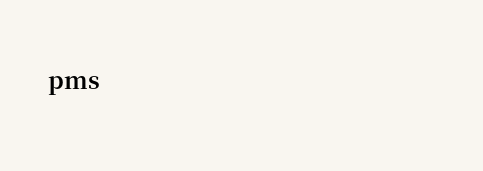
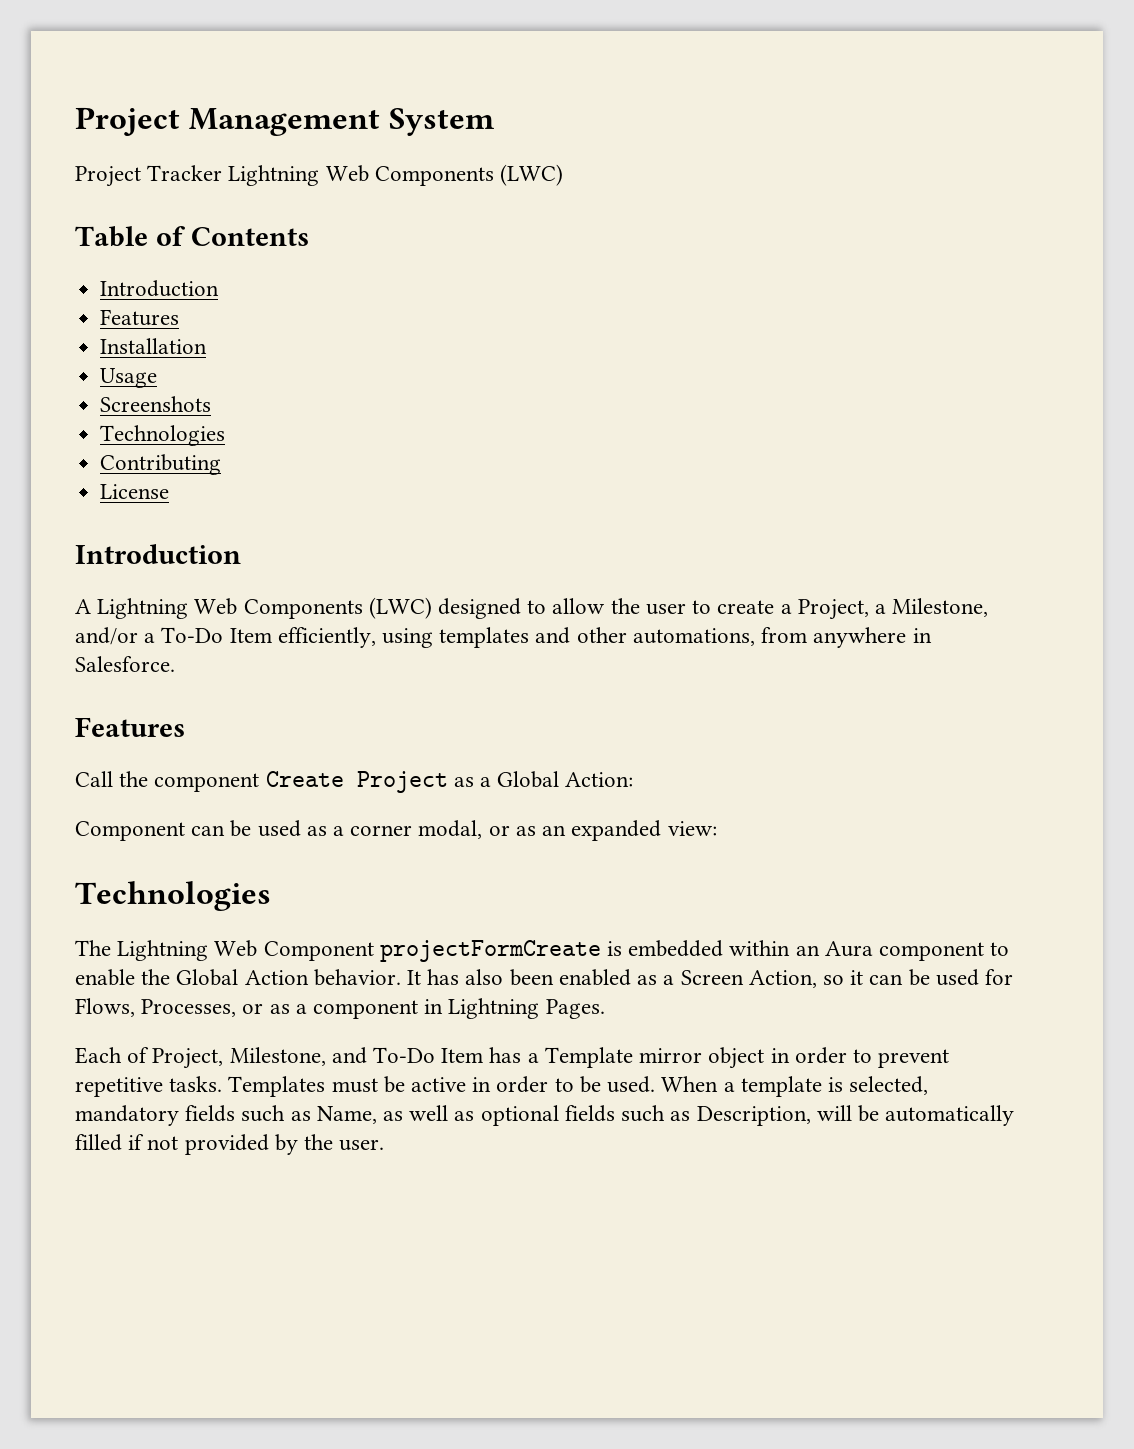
- pms
+ Project Management System
+ Project Tracker Lightning Web Components (LWC)
+ Table of Contents
+ Introduction
+ Features
+ Installation
+ Usage
+ Screenshots
+ Technologies
+ Contributing
+ License
+ Introduction
+ A Lightning Web Components (LWC) designed to allow the user to create a Project, a Milestone, and/or a To-Do Item efficiently, using templates and other automations, from anywhere in Salesforce.
+ Features
+ Call the component Create Project as a Global Action:
+ Component can be used as a corner modal, or as an expanded view:
+ Technologies
+ The Lightning Web Component projectFormCreate is embedded within an Aura component to enable the Global Action behavior. It has also been enabled as a Screen Action, so it can be used for Flows, Processes, or as a component in Lightning Pages.
+ Each of Project, Milestone, and To-Do Item has a Template mirror object in order to prevent repetitive tasks. Templates must be active in order to be used. When a template is selected, mandatory fields such as Name, as well as optional fields such as Description, will be automatically filled if not provided by the user.

